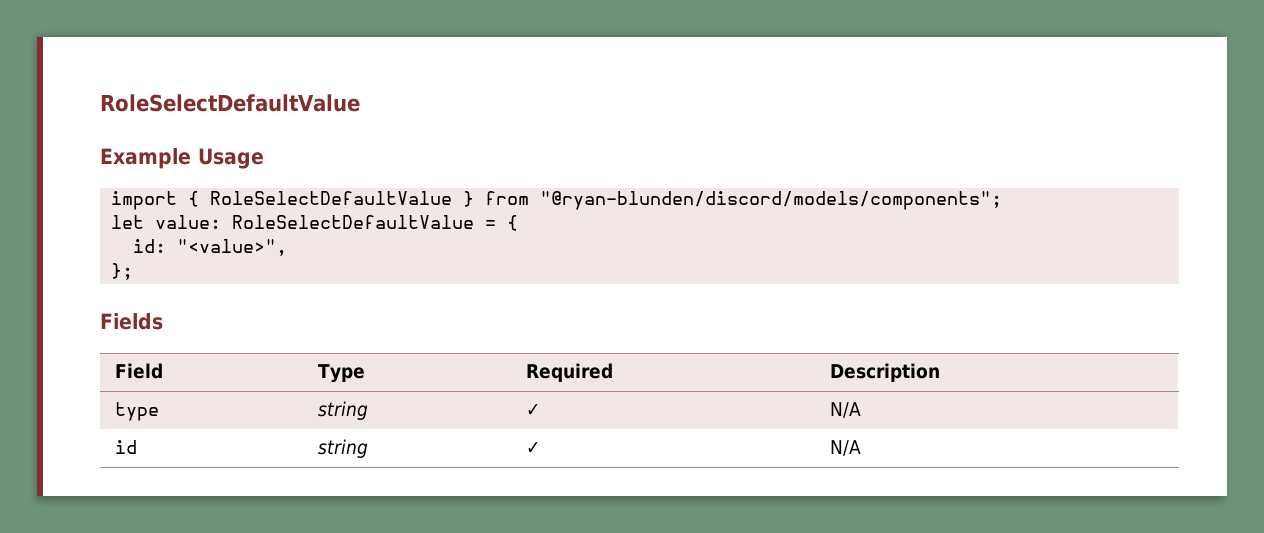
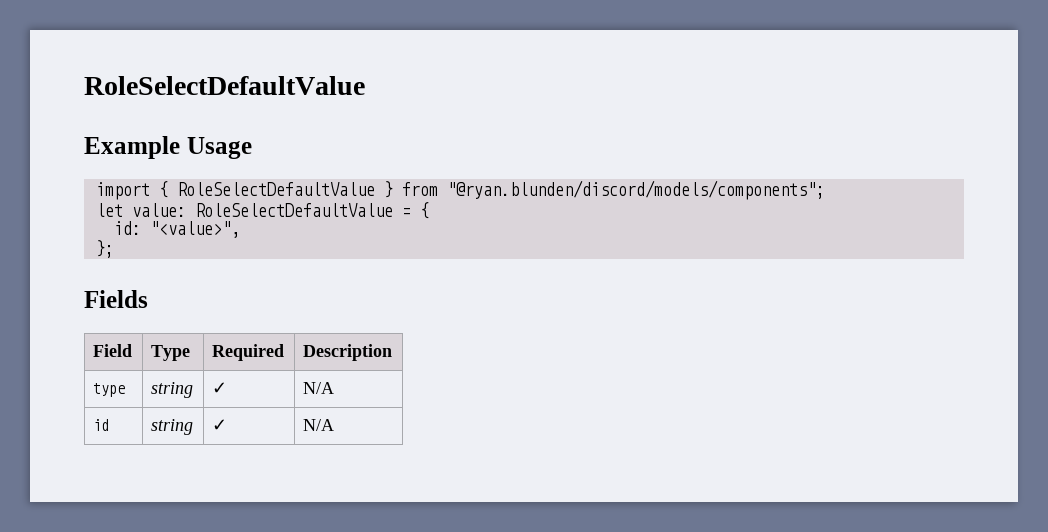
- import { RoleSelectDefaultValue } from "@ryan-blunden/discord/models/components";
+ import { RoleSelectDefaultValue } from "@ryan.blunden/discord/models/components";

